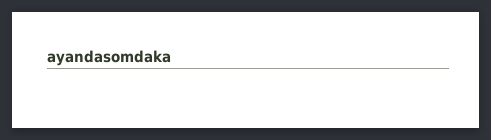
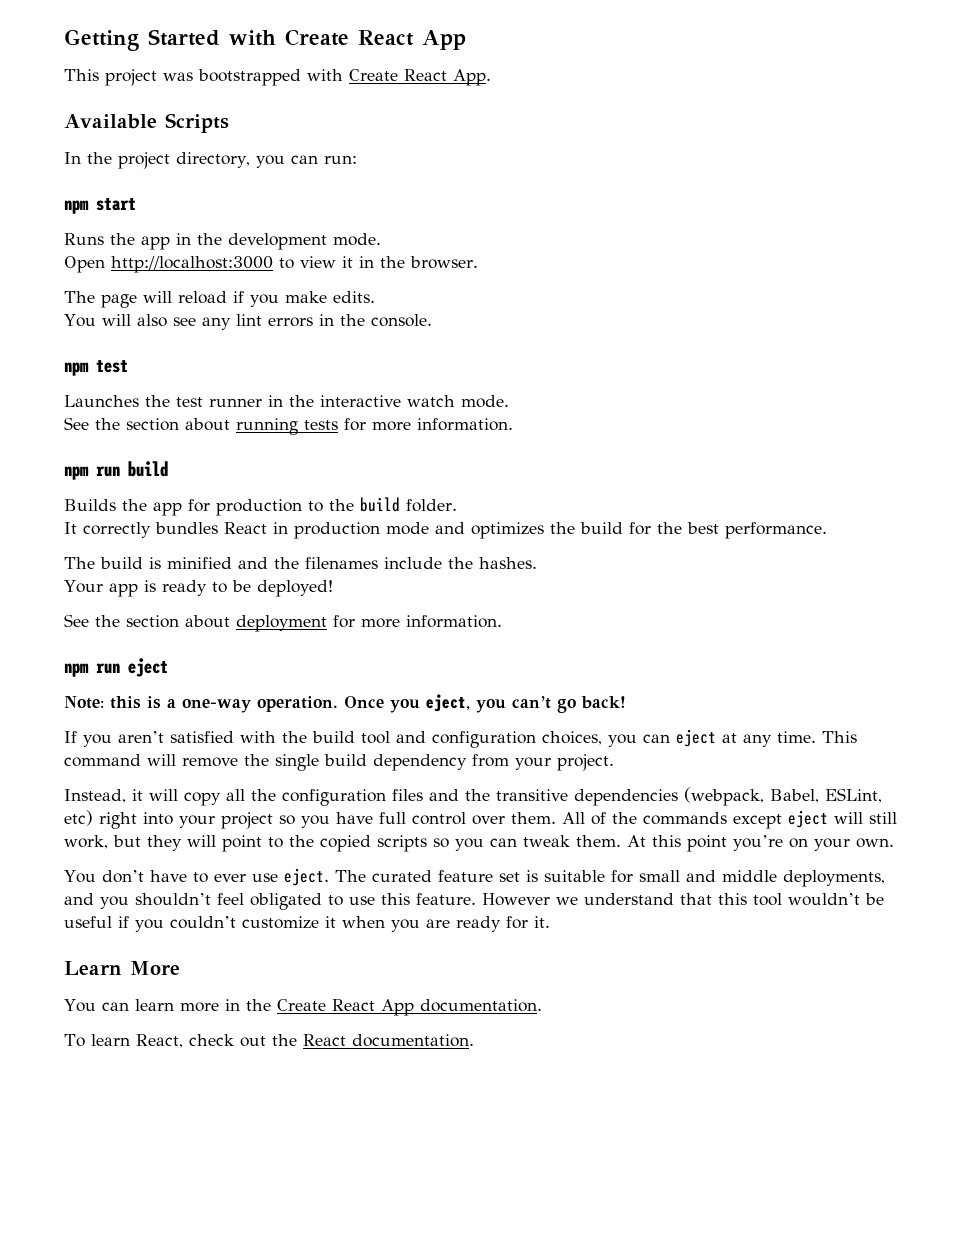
- ayandasomdaka
+ Getting Started with Create React App
+ This project was bootstrapped with Create React App.
+ Available Scripts
+ In the project directory, you can run:
+ npm start
+ Runs the app in the development mode.
+ Open http://localhost:3000 to view it in the browser.
+ The page will reload if you make edits.
+ You will also see any lint errors in the console.
+ npm test
+ Launches the test runner in the interactive watch mode.
+ See the section about running tests for more information.
+ npm run build
+ Builds the app for production to the build folder.
+ It correctly bundles React in production mode and optimizes the build for the best performance.
+ The build is minified and the filenames include the hashes.
+ Your app is ready to be deployed!
+ See the section about deployment for more information.
+ npm run eject
+ Note: this is a one-way operation. Once you eject, you can’t go back!
+ If you aren’t satisfied with the build tool and configuration choices, you can eject at any time. This command will remove the single build dependency from your project.
+ Instead, it will copy all the configuration files and the transitive dependencies (webpack, Babel, ESLint, etc) right into your project so you have full control over them. All of the commands except eject will still work, but they will point to the copied scripts so you can tweak them. At this point you’re on your own.
+ You don’t have to ever use eject. The curated feature set is suitable for small and middle deployments, and you shouldn’t feel obligated to use this feature. However we understand that this tool wouldn’t be useful if you couldn’t customize it when you are ready for it.
+ Learn More
+ You can learn more in the Create React App documentation.
+ To learn React, check out the React documentation.

